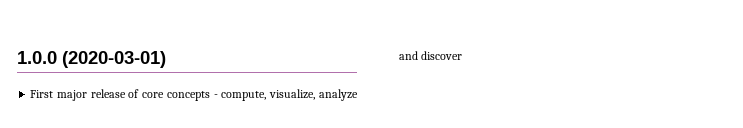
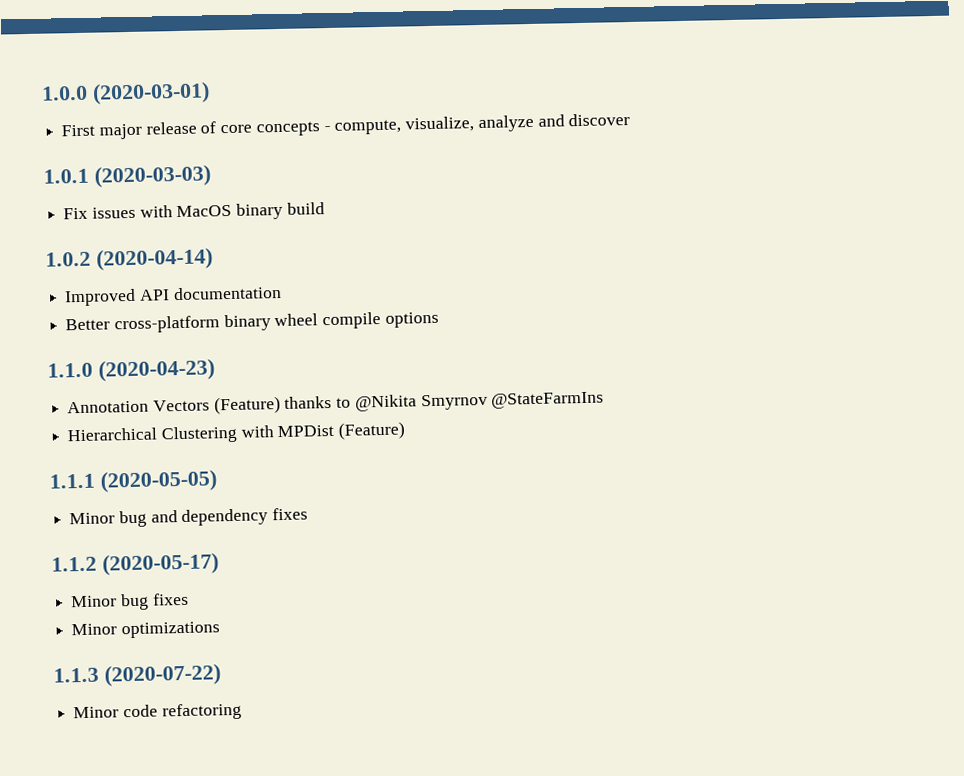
+ 1.0.1 (2020-03-03)
+ Fix issues with MacOS binary build
+ 1.0.2 (2020-04-14)
+ Improved API documentation
+ Better cross-platform binary wheel compile options
+ 1.1.0 (2020-04-23)
+ Annotation Vectors (Feature) thanks to @Nikita Smyrnov @StateFarmIns
+ Hierarchical Clustering with MPDist (Feature)
+ 1.1.1 (2020-05-05)
+ Minor bug and dependency fixes
+ 1.1.2 (2020-05-17)
+ Minor bug fixes
+ Minor optimizations
+ 1.1.3 (2020-07-22)
+ Minor code refactoring

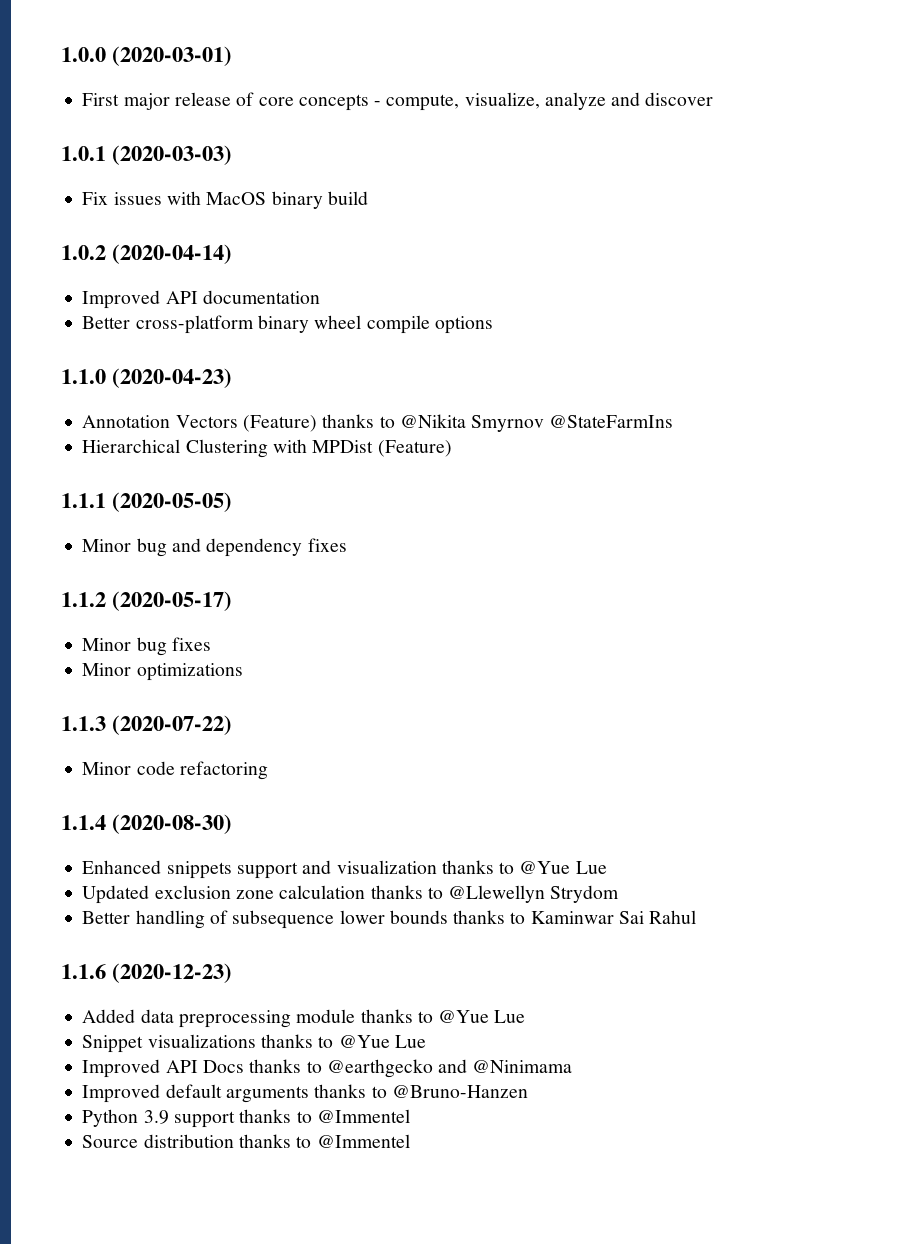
+ 1.1.4 (2020-08-30)
+ Enhanced snippets support and visualization thanks to @Yue Lue
+ Updated exclusion zone calculation thanks to @Llewellyn Strydom
+ Better handling of subsequence lower bounds thanks to Kaminwar Sai Rahul
+ 1.1.6 (2020-12-23)
+ Added data preprocessing module thanks to @Yue Lue
+ Snippet visualizations thanks to @Yue Lue
+ Improved API Docs thanks to @earthgecko and @Ninimama
+ Improved default arguments thanks to @Bruno-Hanzen
+ Python 3.9 support thanks to @Immentel
+ Source distribution thanks to @Immentel

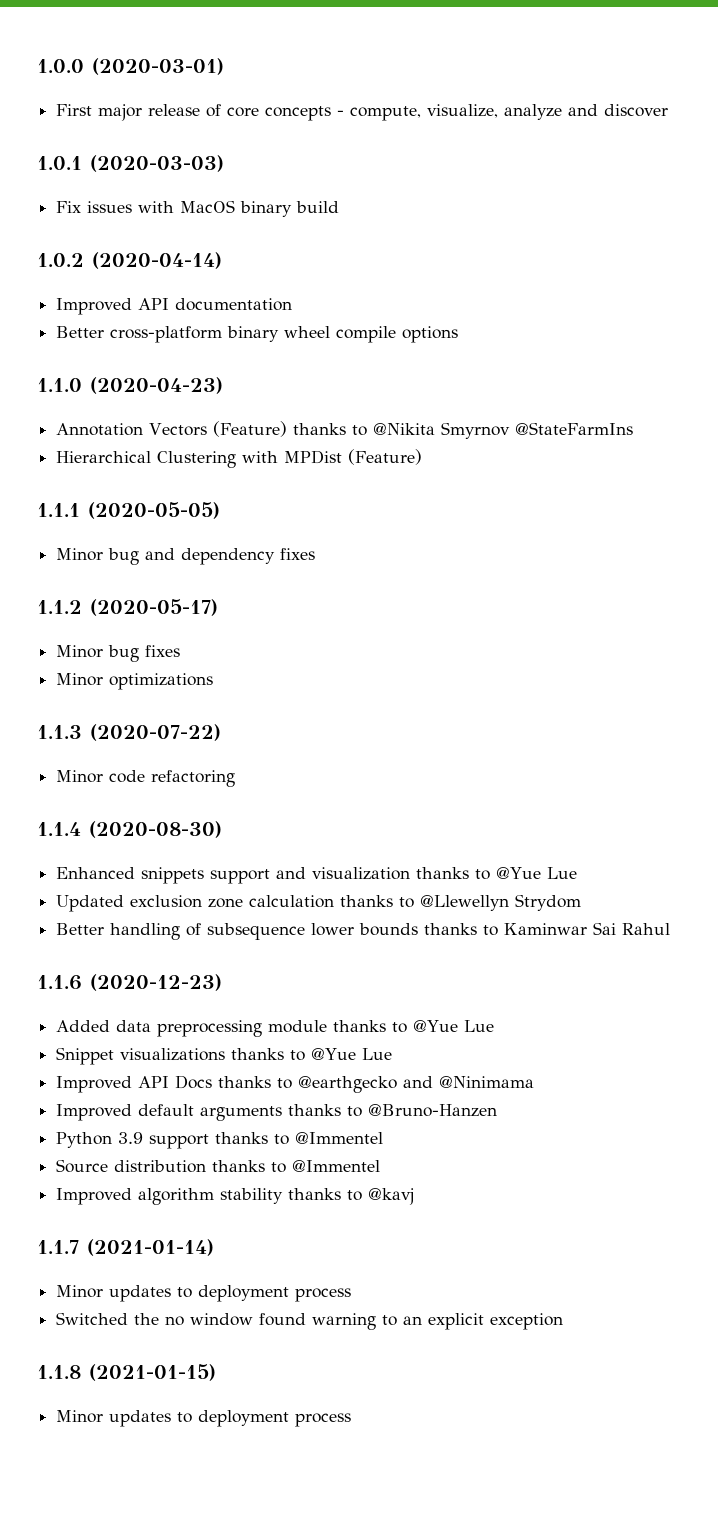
+ Improved algorithm stability thanks to @kavj
+ 1.1.7 (2021-01-14)
+ Minor updates to deployment process
+ Switched the no window found warning to an explicit exception
+ 1.1.8 (2021-01-15)
+ Minor updates to deployment process

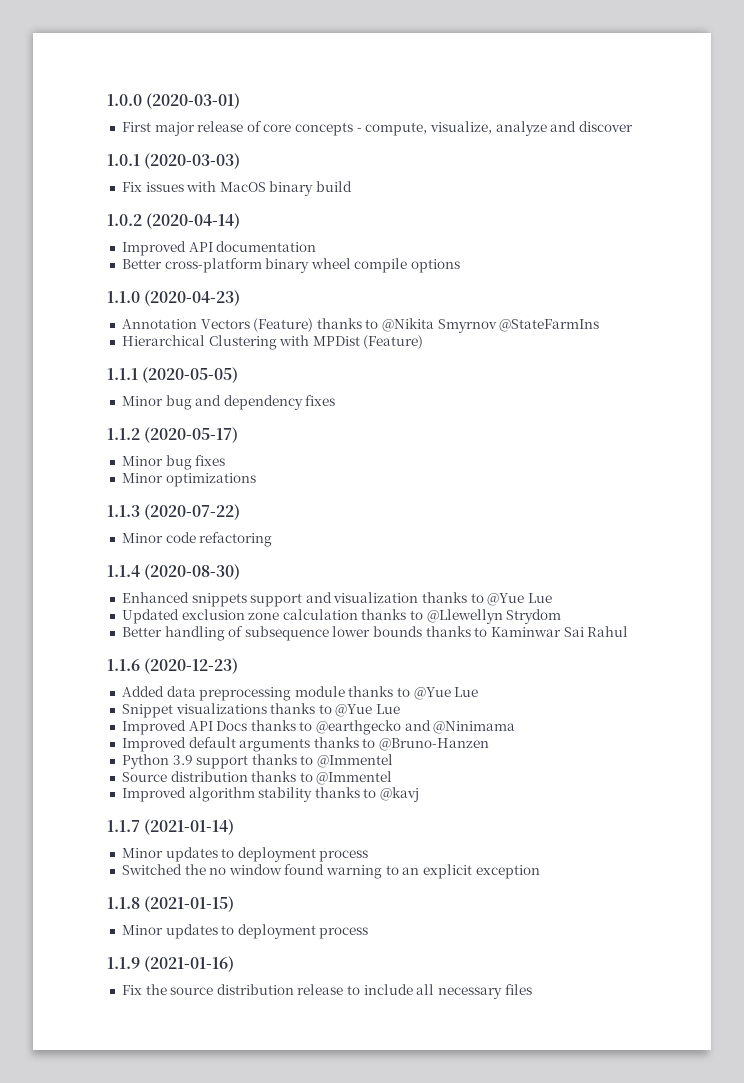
+ 1.1.9 (2021-01-16)
+ Fix the source distribution release to include all necessary files

